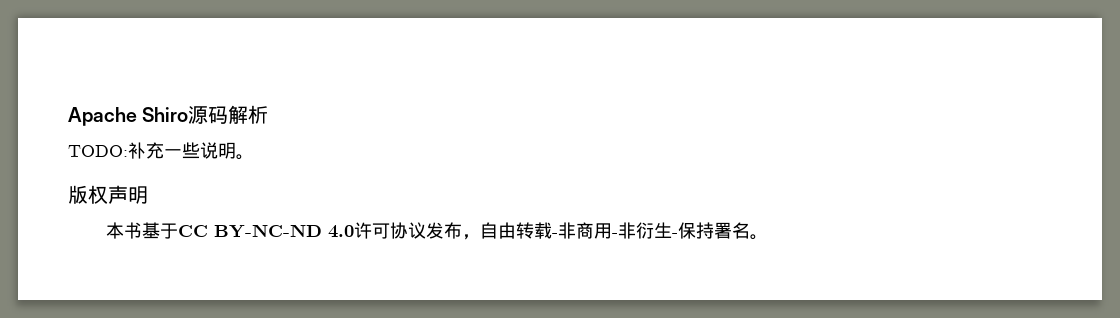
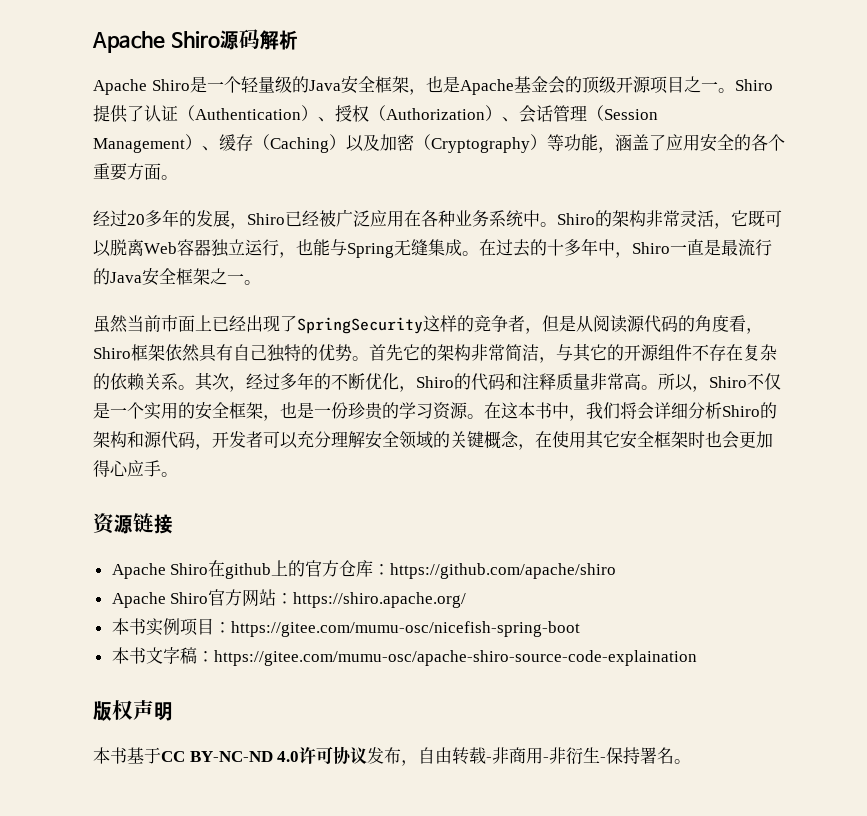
- TODO:补充一些说明。
+ Apache Shiro是一个轻量级的Java安全框架，也是Apache基金会的顶级开源项目之一。Shiro提供了认证（Authentication）、授权（Authorization）、会话管理（Session Management）、缓存（Caching）以及加密（Cryptography）等功能，涵盖了应用安全的各个重要方面。
+ 经过20多年的发展，Shiro已经被广泛应用在各种业务系统中。Shiro的架构非常灵活，它既可以脱离Web容器独立运行，也能与Spring无缝集成。在过去的十多年中，Shiro一直是最流行的Java安全框架之一。
+ 虽然当前市面上已经出现了SpringSecurity这样的竞争者，但是从阅读源代码的角度看，Shiro框架依然具有自己独特的优势。首先它的架构非常简洁，与其它的开源组件不存在复杂的依赖关系。其次，经过多年的不断优化，Shiro的代码和注释质量非常高。所以，Shiro不仅是一个实用的安全框架，也是一份珍贵的学习资源。在这本书中，我们将会详细分析Shiro的架构和源代码，开发者可以充分理解安全领域的关键概念，在使用其它安全框架时也会更加得心应手。
+ 资源链接
+ Apache Shiro在github上的官方仓库：https://github.com/apache/shiro
+ Apache Shiro官方网站：https://shiro.apache.org/
+ 本书实例项目：https://gitee.com/mumu-osc/nicefish-spring-boot
+ 本书文字稿：https://gitee.com/mumu-osc/apache-shiro-source-code-explaination

